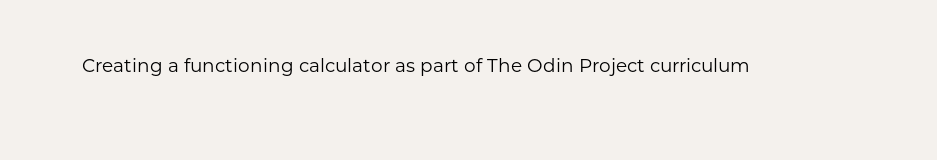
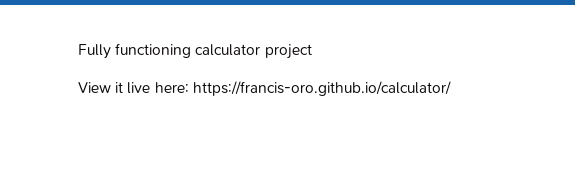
- Creating a functioning calculator as part of The Odin Project curriculum
+ Fully functioning calculator project
+ View it live here: https://francis-oro.github.io/calculator/

